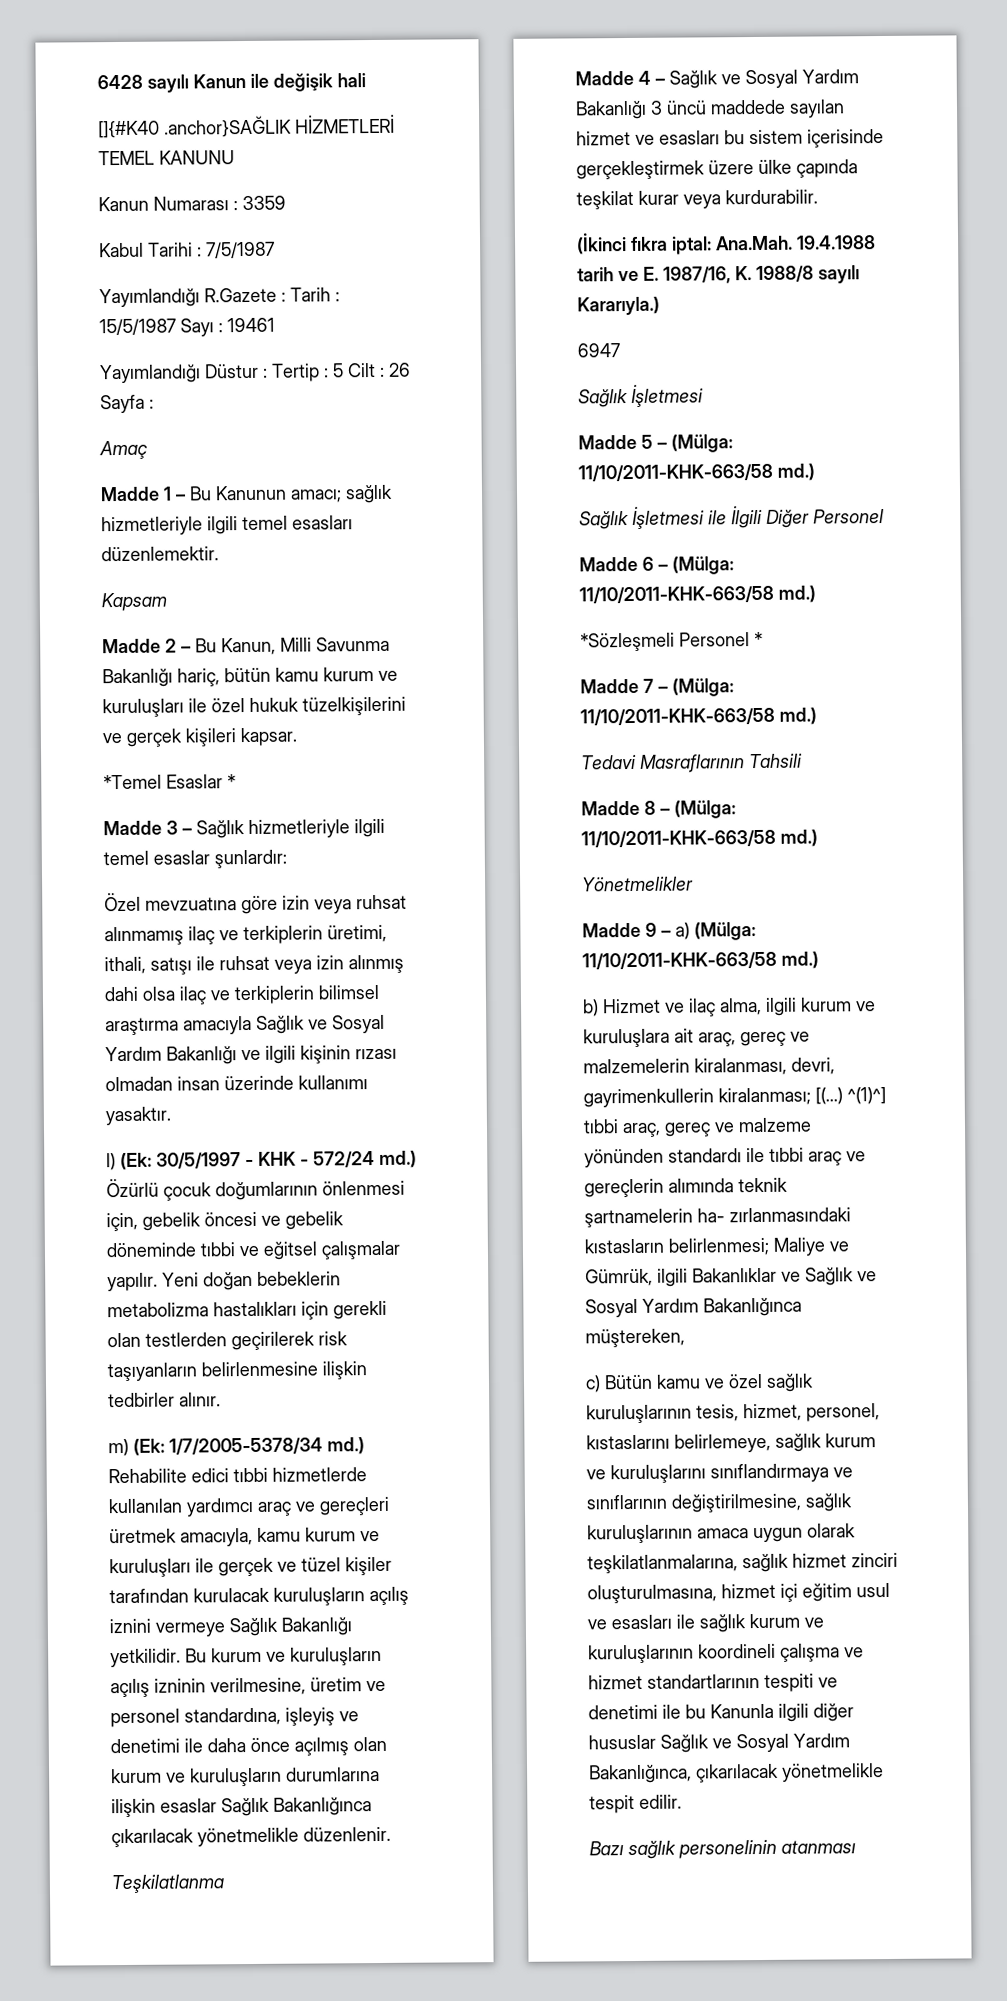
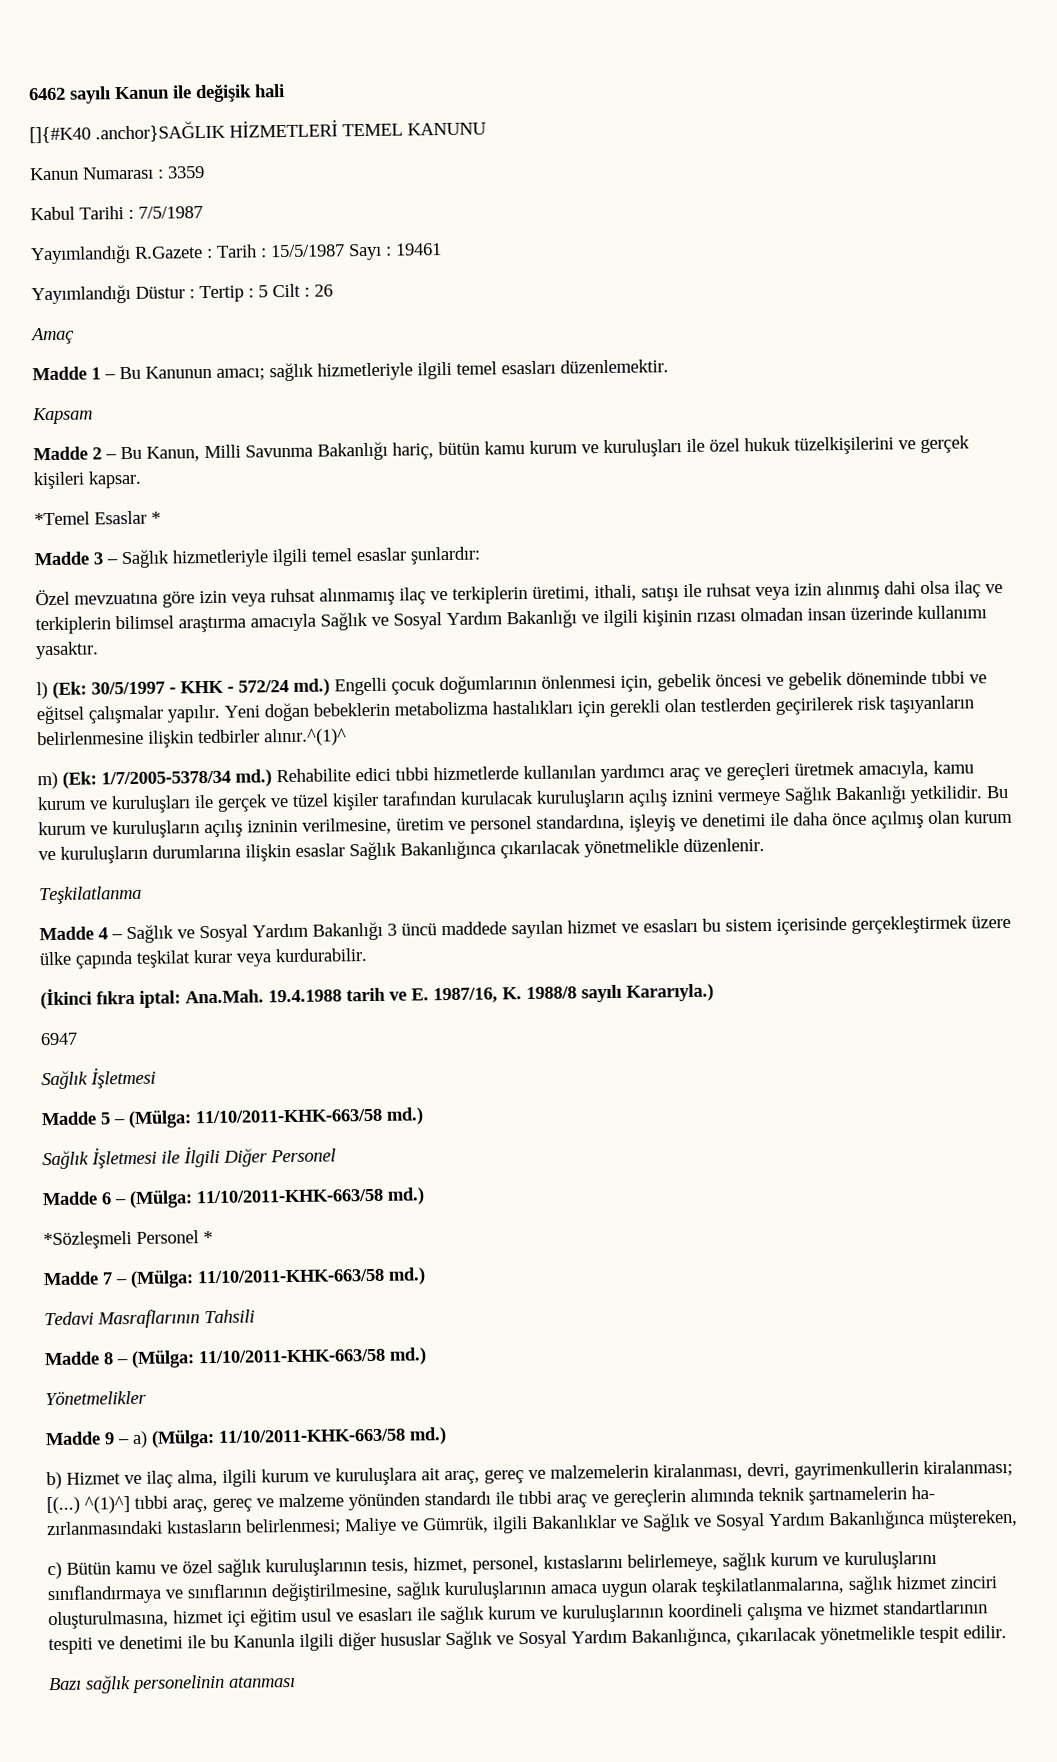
- 6428 sayılı Kanun ile değişik hali
+ 6462 sayılı Kanun ile değişik hali
- Yayımlandığı Düstur : Tertip : 5 Cilt : 26 Sayfa :
+ Yayımlandığı Düstur : Tertip : 5 Cilt : 26
- Özürlü çocuk doğumlarının önlenmesi için, gebelik öncesi ve gebelik döneminde tıbbi ve eğitsel çalışmalar yapılır.
+ Engelli çocuk doğumlarının önlenmesi için, gebelik öncesi ve gebelik döneminde tıbbi ve eğitsel çalışmalar yapılır.
- Yeni doğan bebeklerin metabolizma hastalıkları için gerekli olan testlerden geçirilerek risk taşıyanların belirlenmesine ilişkin tedbirler alınır.
+ Yeni doğan bebeklerin metabolizma hastalıkları için gerekli olan testlerden geçirilerek risk taşıyanların belirlenmesine ilişkin tedbirler alınır.^(1)^

